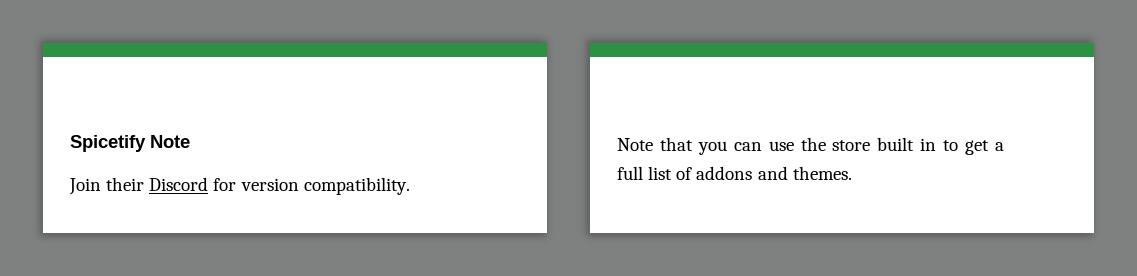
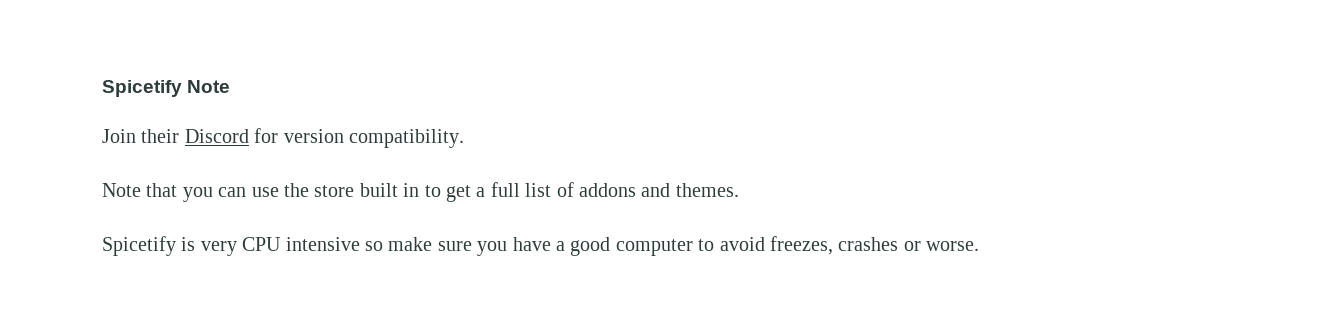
+ Spicetify is very CPU intensive so make sure you have a good computer to avoid freezes, crashes or worse.

